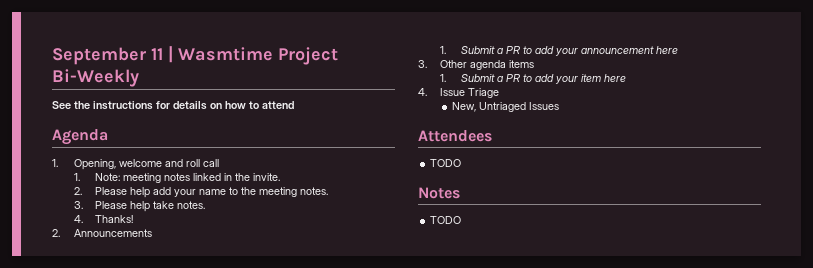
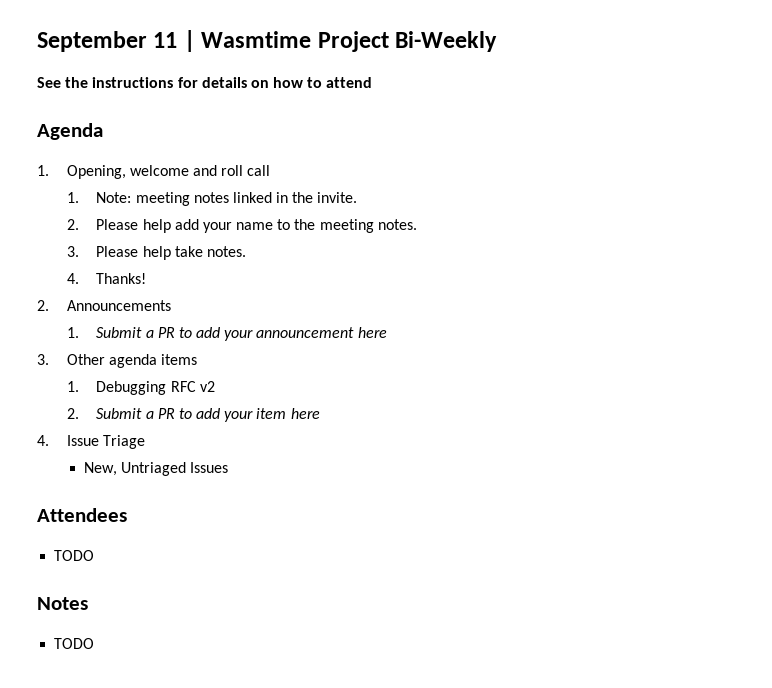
- 1. Submit a PR to add your item here
+ 1. Debugging RFC v2
+ 2. Submit a PR to add your item here

